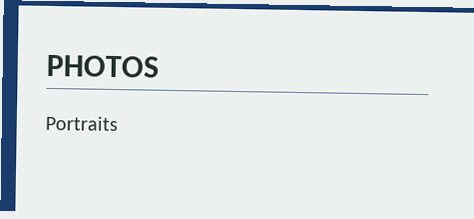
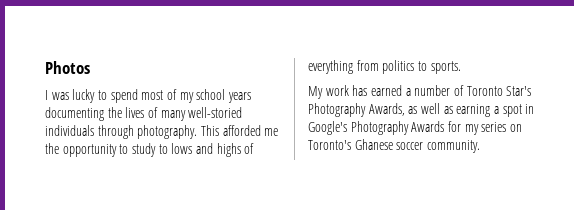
- PHOTOS
- Portraits
+ Photos
+ I was lucky to spend most of my school years documenting the lives of many well-storied individuals through photography. This afforded me the opportunity to study to lows and highs of everything from politics to sports.
+ My work has earned a number of Toronto Star's Photography Awards, as well as earning a spot in Google's Photography Awards for my series on Toronto's Ghanese soccer community.

